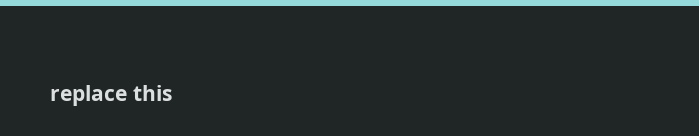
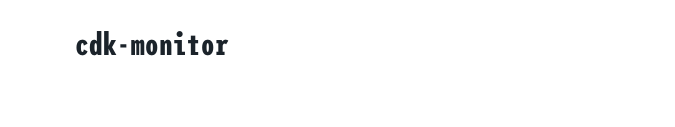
- replace this
+ cdk-monitor

